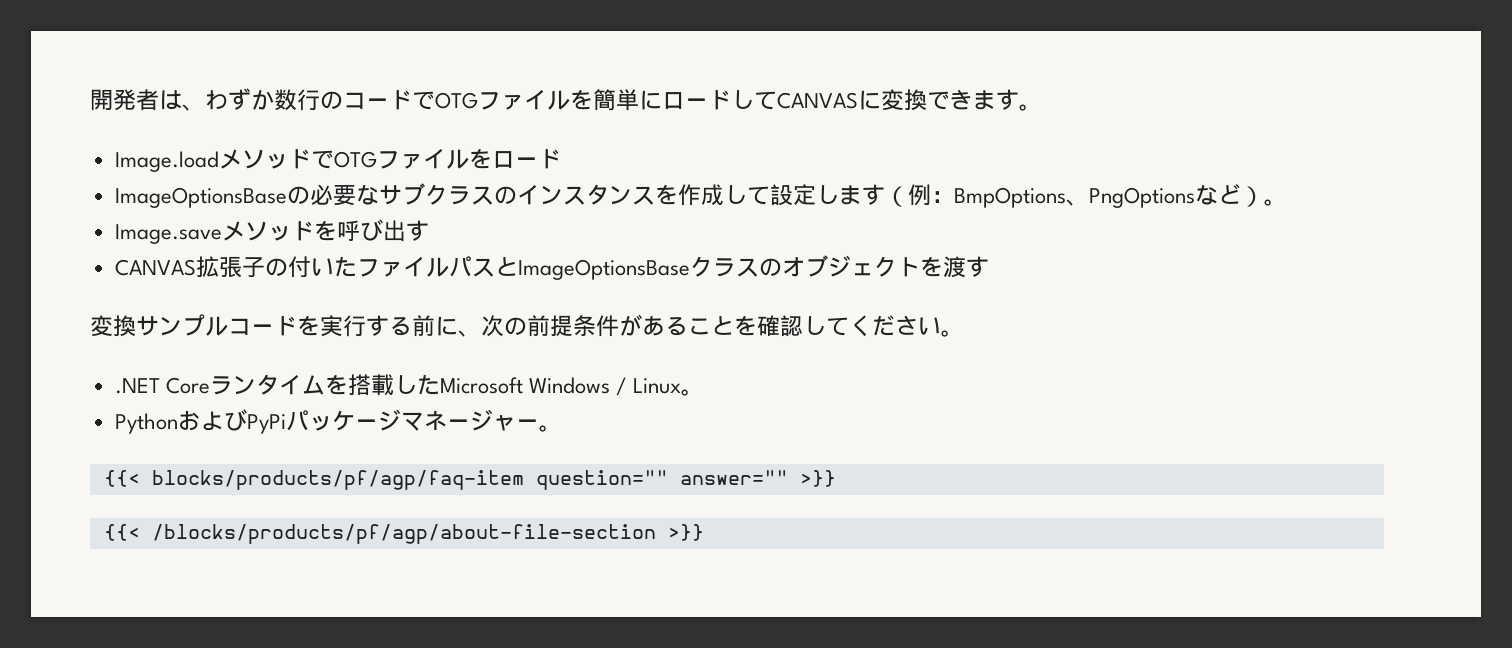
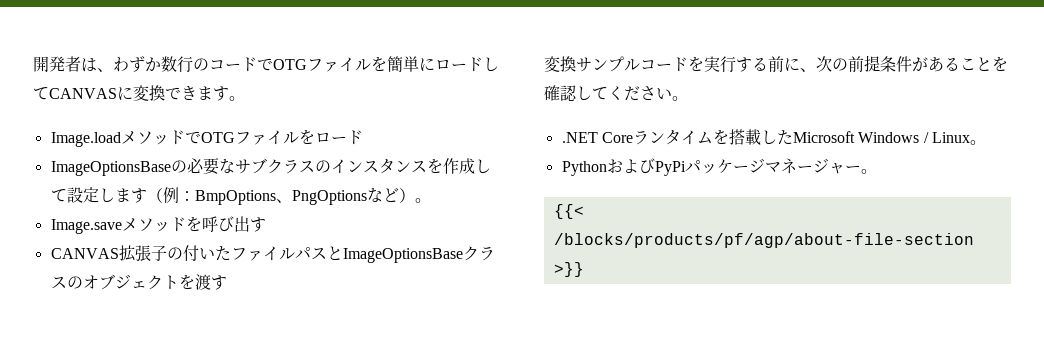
- {{< blocks/products/pf/agp/faq-item question="" answer="" >}}

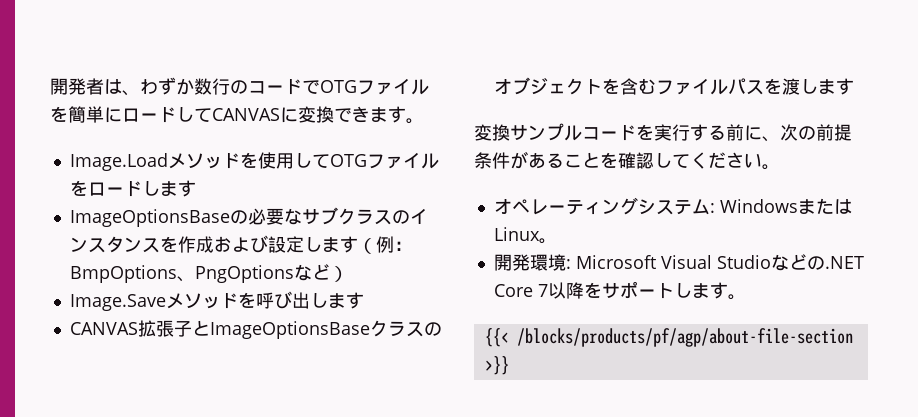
- Image.loadメソッドでOTGファイルをロード
+ Image.Loadメソッドを使用してOTGファイルをロードします
- ImageOptionsBaseの必要なサブクラスのインスタンスを作成して設定します（例：BmpOptions、PngOptionsなど）。
- Image.saveメソッドを呼び出す
+ ImageOptionsBaseの必要なサブクラスのインスタンスを作成および設定します（例：BmpOptions、PngOptionsなど）
+ Image.Saveメソッドを呼び出します
- CANVAS拡張子の付いたファイルパスとImageOptionsBaseクラスのオブジェクトを渡す
+ CANVAS拡張子とImageOptionsBaseクラスのオブジェクトを含むファイルパスを渡します
- .NET Coreランタイムを搭載したMicrosoft Windows / Linux。
- PythonおよびPyPiパッケージマネージャー。
+ オペレーティングシステム: WindowsまたはLinux。
+ 開発環境: Microsoft Visual Studioなどの.NET Core 7以降をサポートします。

